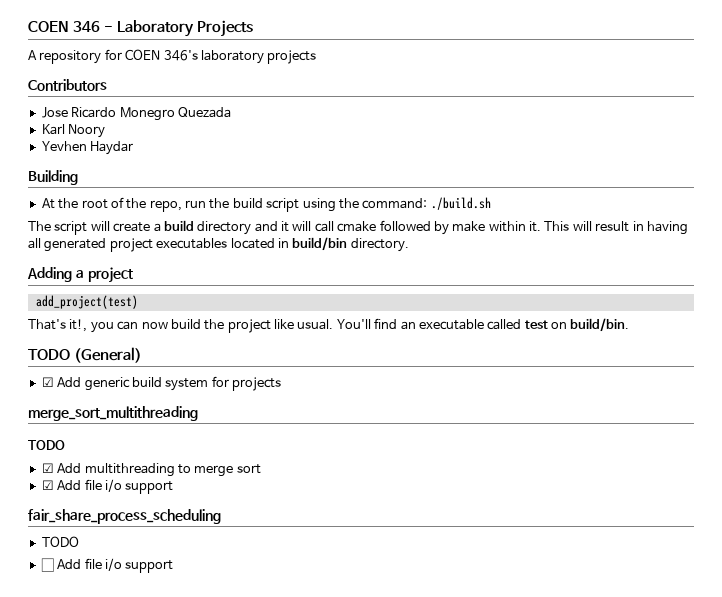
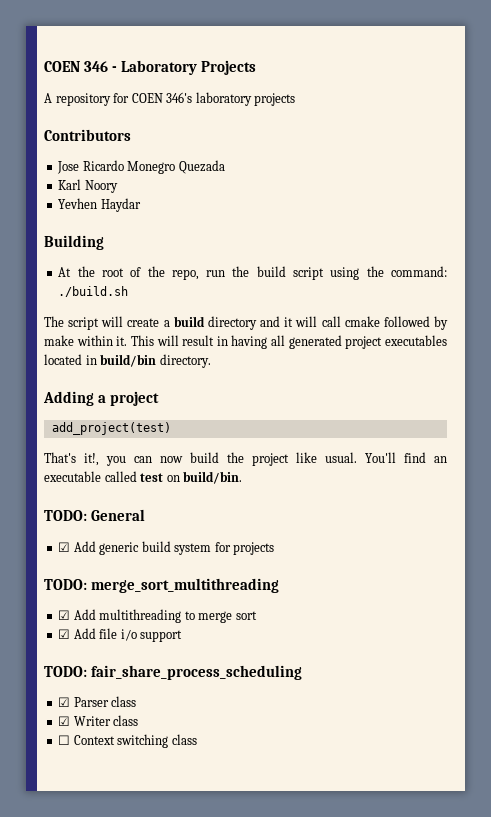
- TODO (General)
+ TODO: General
- merge_sort_multithreading
- TODO
+ TODO: merge_sort_multithreading
- fair_share_process_scheduling
- TODO
- ☐ Add file i/o support
+ TODO: fair_share_process_scheduling
+ ☑ Parser class
+ ☑ Writer class
+ ☐ Context switching class

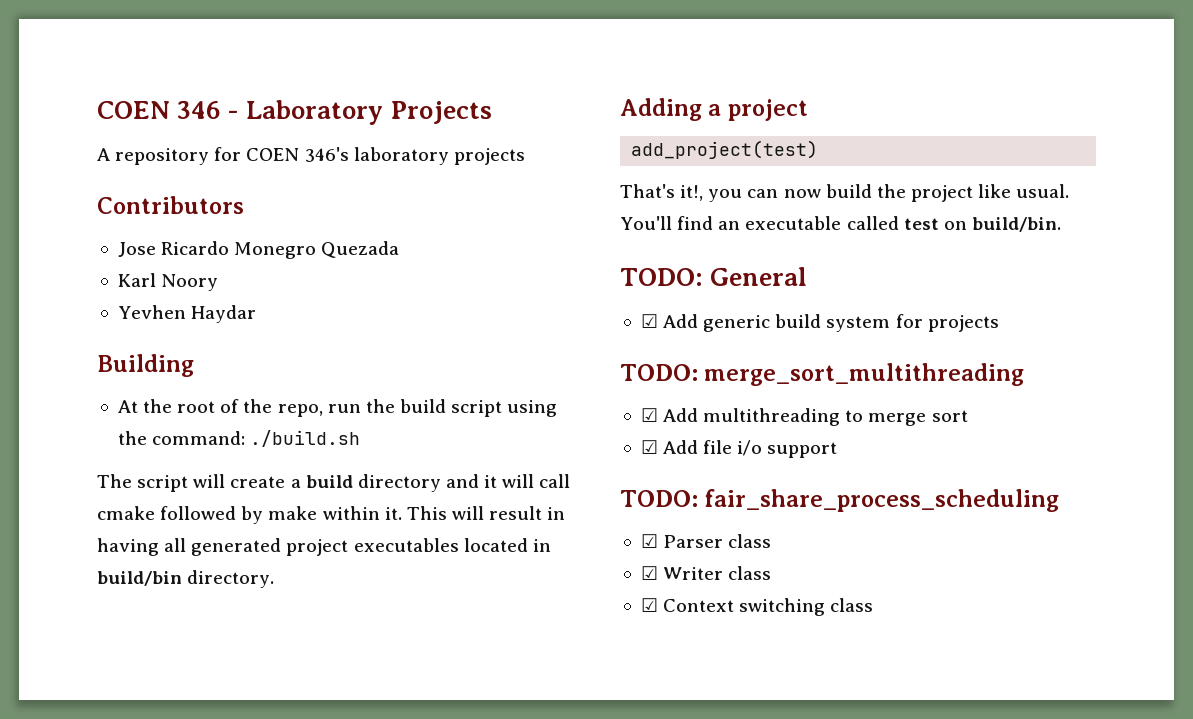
- ☐ Context switching class
+ ☑ Context switching class

